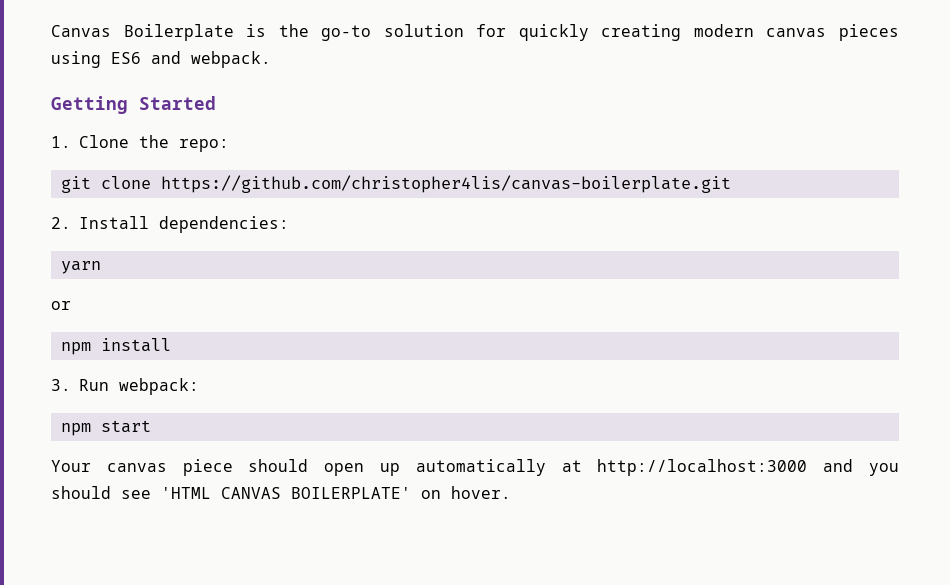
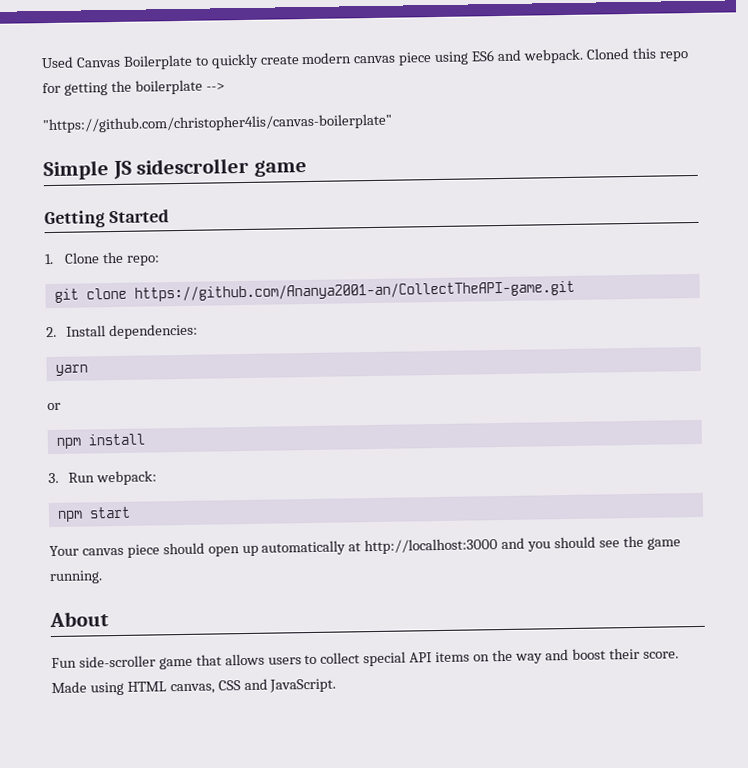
- Canvas Boilerplate is the go-to solution for quickly creating modern canvas pieces using ES6 and webpack.
+ Used Canvas Boilerplate to quickly create modern canvas piece using ES6 and webpack. Cloned this repo for getting the boilerplate -->
+ "https://github.com/christopher4lis/canvas-boilerplate"
+ Simple JS sidescroller game
- git clone https://github.com/christopher4lis/canvas-boilerplate.git
+ git clone https://github.com/Ananya2001-an/CollectTheAPI-game.git
- Your canvas piece should open up automatically at http://localhost:3000 and you should see 'HTML CANVAS BOILERPLATE' on hover.
+ Your canvas piece should open up automatically at http://localhost:3000 and you should see the game running.
+ About
+ Fun side-scroller game that allows users to collect special API items on the way and boost their score. Made using HTML canvas, CSS and JavaScript.

